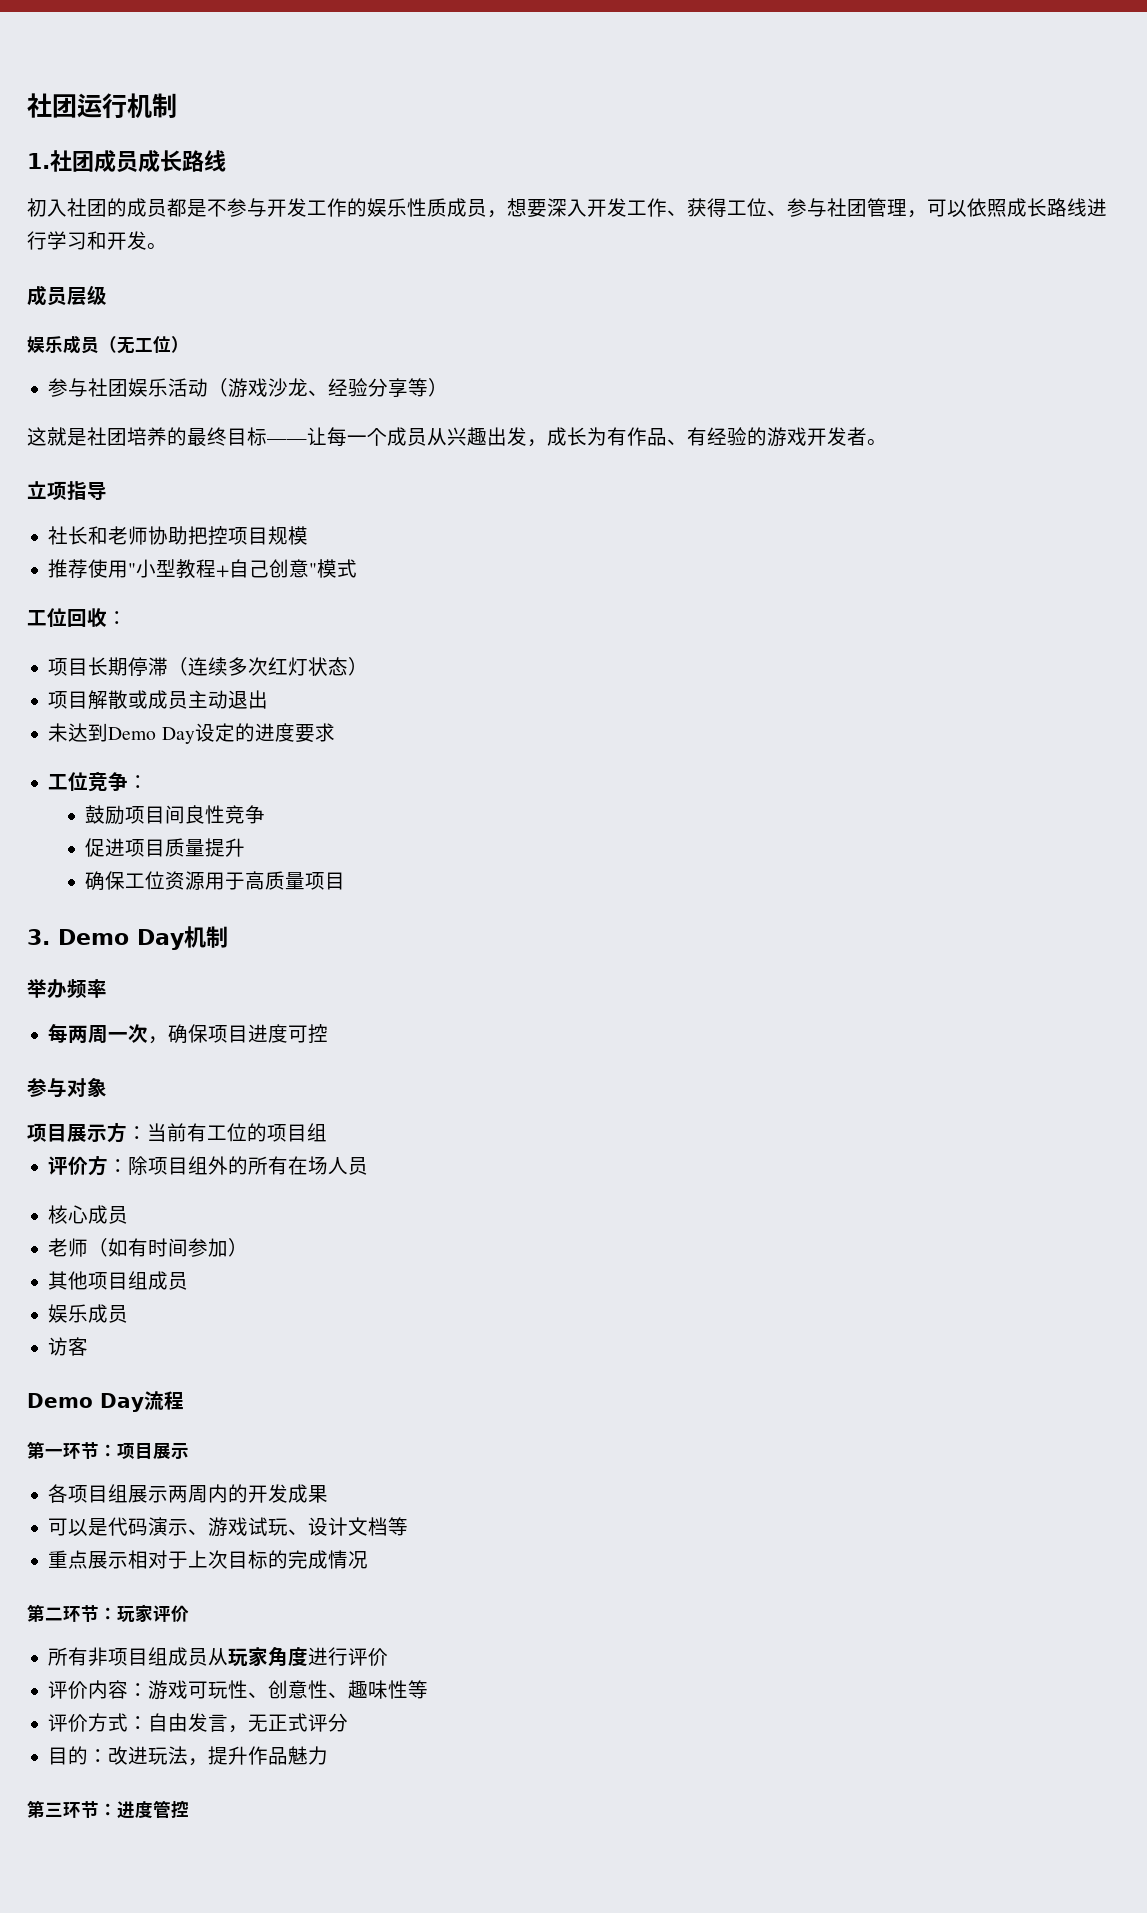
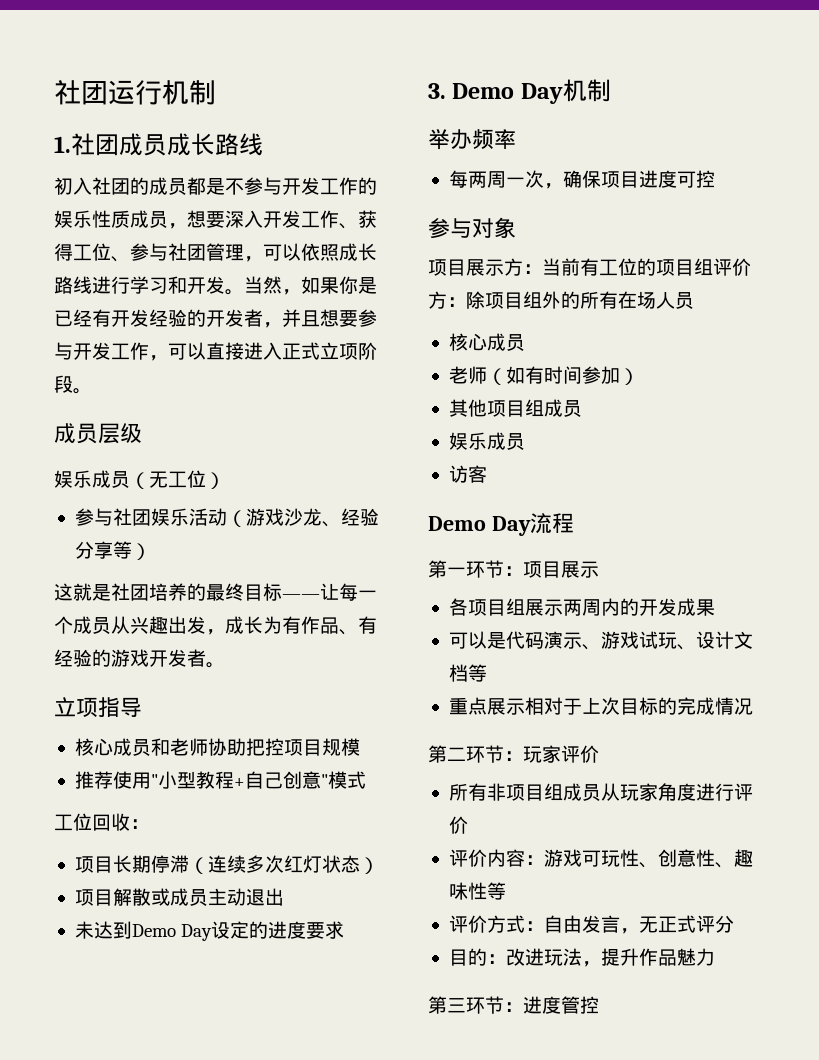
+ 当然，如果你是已经有开发经验的开发者，并且想要参与开发工作，可以直接进入正式立项阶段。
- 社长和老师协助把控项目规模
+ 核心成员和老师协助把控项目规模
- 工位竞争：
- 鼓励项目间良性竞争
- 促进项目质量提升
- 确保工位资源用于高质量项目
- 项目展示方：当前有工位的项目组
- 评价方：除项目组外的所有在场人员
+ 项目展示方：当前有工位的项目组评价方：除项目组外的所有在场人员

